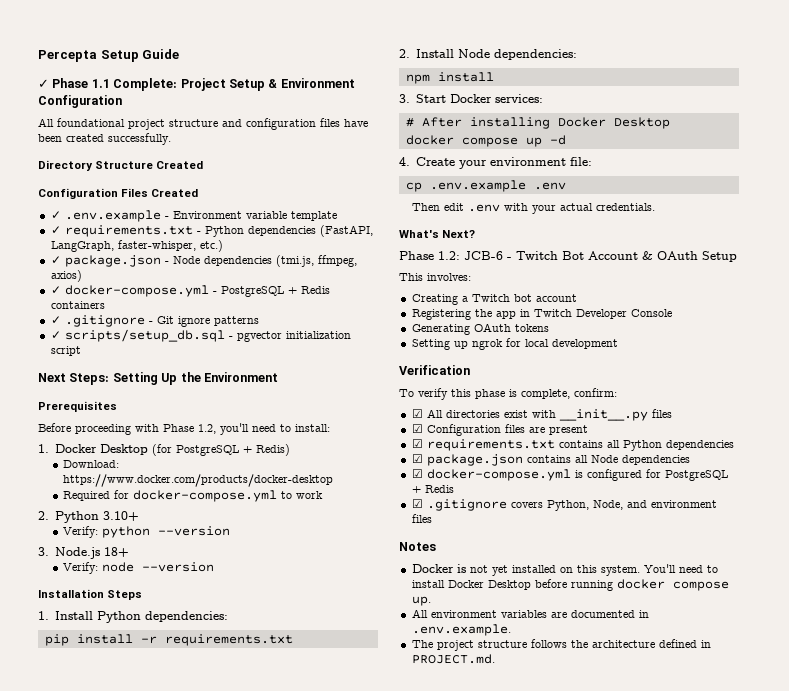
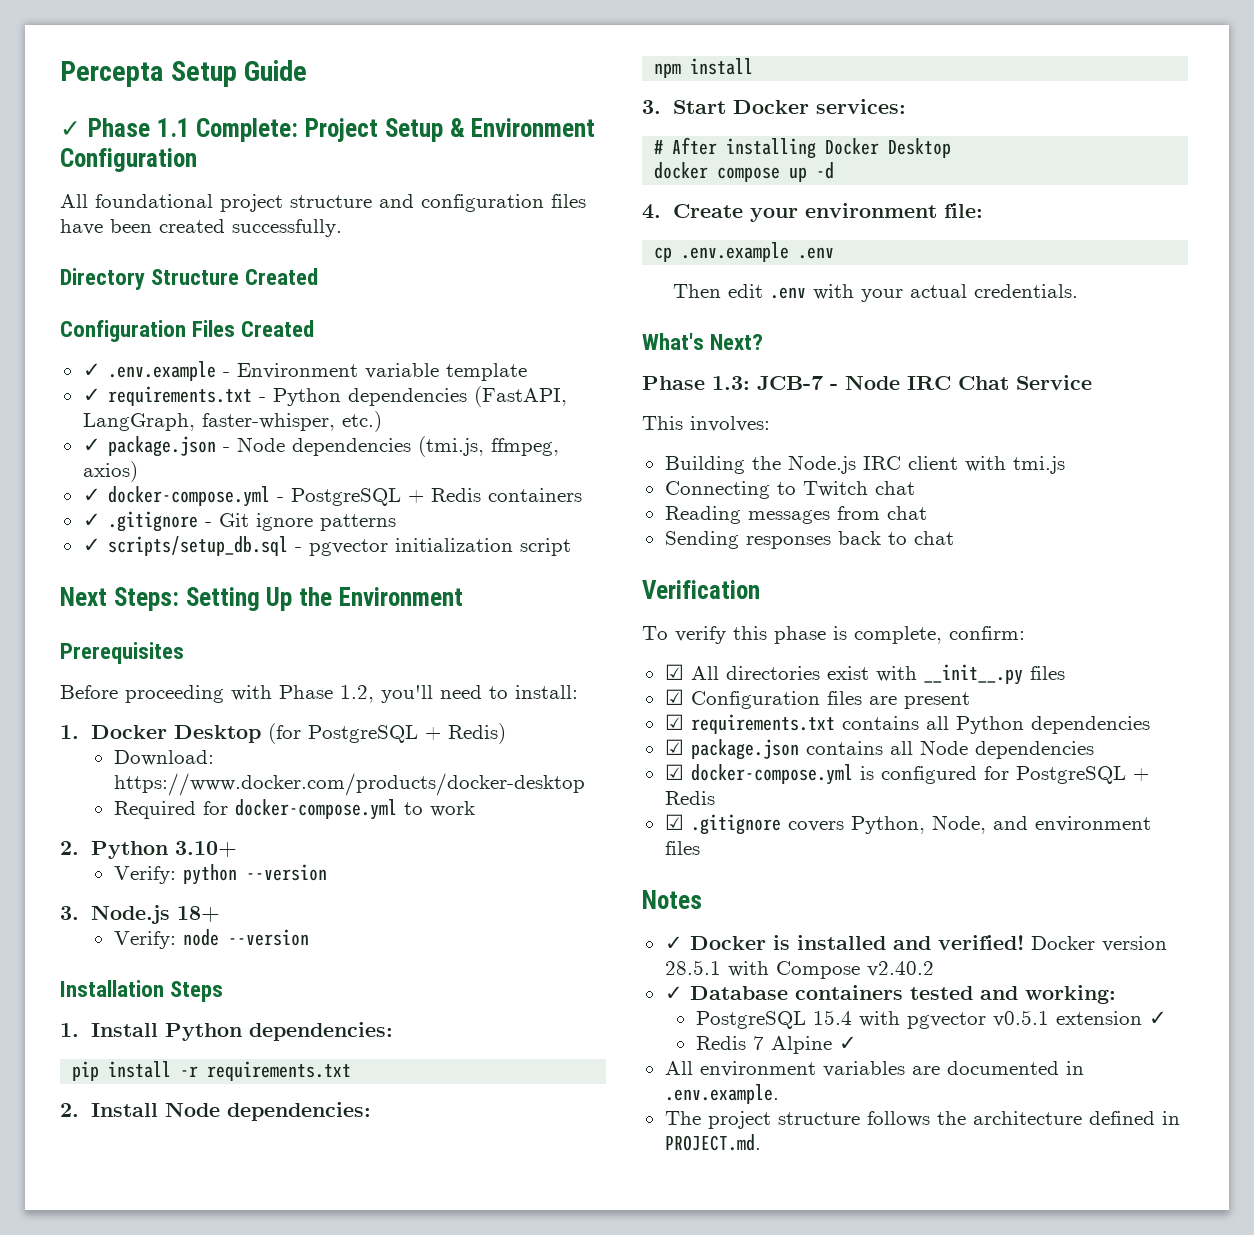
- Phase 1.2: JCB-6 - Twitch Bot Account & OAuth Setup
+ Phase 1.3: JCB-7 - Node IRC Chat Service
  This involves:
- Creating a Twitch bot account
- Registering the app in Twitch Developer Console
- Generating OAuth tokens
- Setting up ngrok for local development
+ Building the Node.js IRC client with tmi.js
+ Connecting to Twitch chat
+ Reading messages from chat
+ Sending responses back to chat
- Docker is not yet installed on this system. You'll need to install Docker Desktop before running docker compose up.
+ ✓ Docker is installed and verified! Docker version 28.5.1 with Compose v2.40.2
+ ✓ Database containers tested and working:
+ PostgreSQL 15.4 with pgvector v0.5.1 extension ✓
+ Redis 7 Alpine ✓

